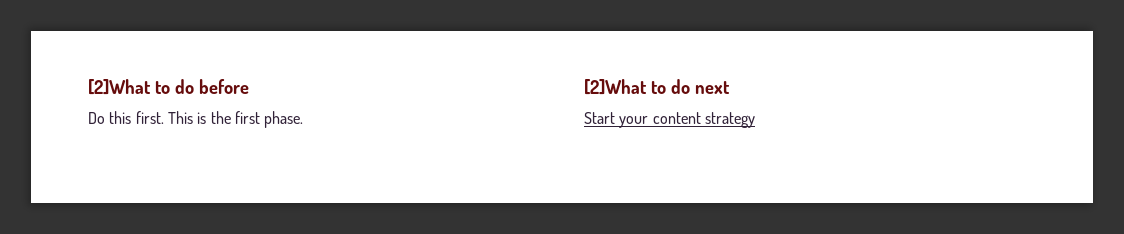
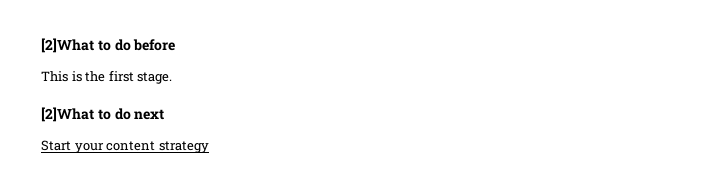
- Do this first. This is the first phase.
+ This is the first stage.

